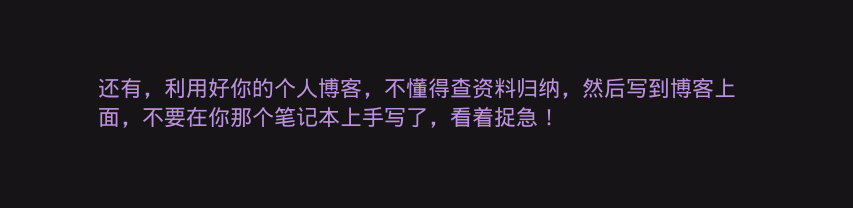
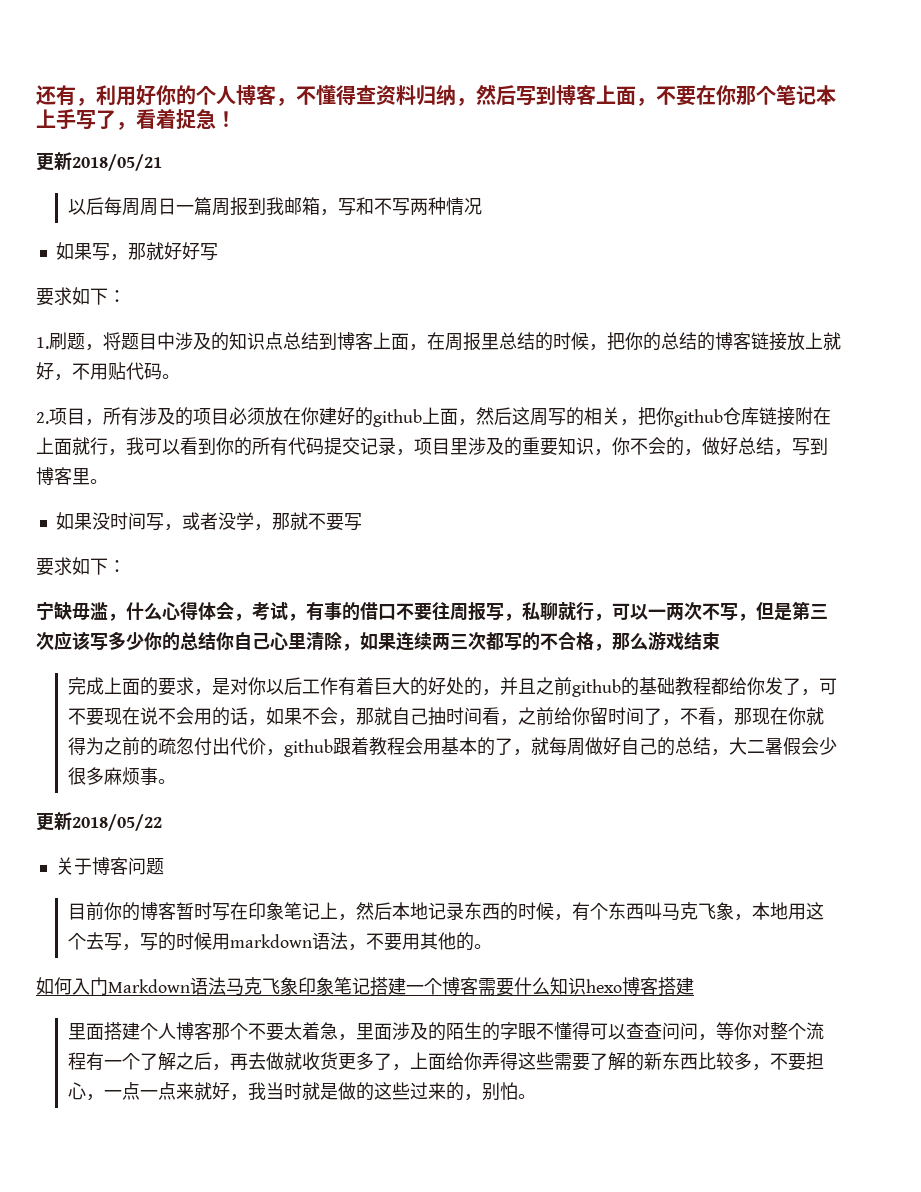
+ 更新2018/05/21
+ 以后每周周日一篇周报到我邮箱，写和不写两种情况
+ 如果写，那就好好写
+ 要求如下：
+ 1.刷题，将题目中涉及的知识点总结到博客上面，在周报里总结的时候，把你的总结的博客链接放上就好，不用贴代码。
+ 2.项目，所有涉及的项目必须放在你建好的github上面，然后这周写的相关，把你github仓库链接附在上面就行，我可以看到你的所有代码提交记录，项目里涉及的重要知识，你不会的，做好总结，写到博客里。
+ 如果没时间写，或者没学，那就不要写
+ 要求如下：
+ 宁缺毋滥，什么心得体会，考试，有事的借口不要往周报写，私聊就行，可以一两次不写，但是第三次应该写多少你的总结你自己心里清除，如果连续两三次都写的不合格，那么游戏结束
+ 完成上面的要求，是对你以后工作有着巨大的好处的，并且之前github的基础教程都给你发了，可不要现在说不会用的话，如果不会，那就自己抽时间看，之前给你留时间了，不看，那现在你就得为之前的疏忽付出代价，github跟着教程会用基本的了，就每周做好自己的总结，大二暑假会少很多麻烦事。
+ 更新2018/05/22
+ 关于博客问题
+ 目前你的博客暂时写在印象笔记上，然后本地记录东西的时候，有个东西叫马克飞象，本地用这个去写，写的时候用markdown语法，不要用其他的。
+ 如何入门Markdown语法马克飞象印象笔记搭建一个博客需要什么知识hexo博客搭建
+ 里面搭建个人博客那个不要太着急，里面涉及的陌生的字眼不懂得可以查查问问，等你对整个流程有一个了解之后，再去做就收货更多了，上面给你弄得这些需要了解的新东西比较多，不要担心，一点一点来就好，我当时就是做的这些过来的，别怕。

